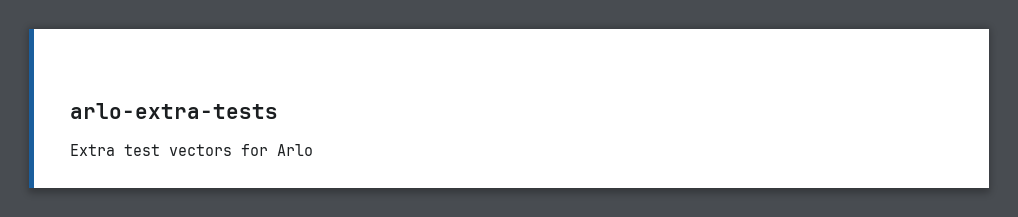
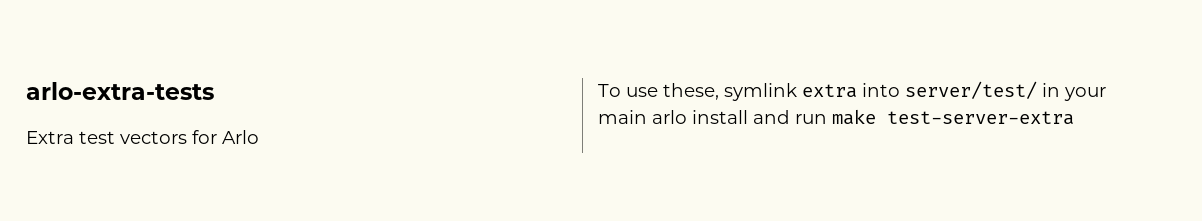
+ To use these, symlink extra into server/test/ in your main arlo install and run make test-server-extra

